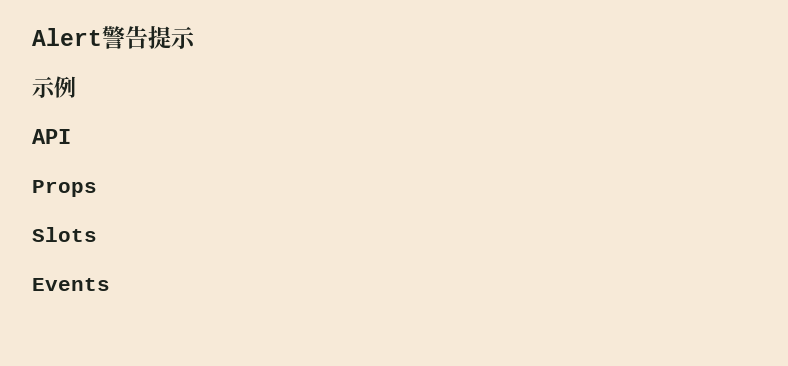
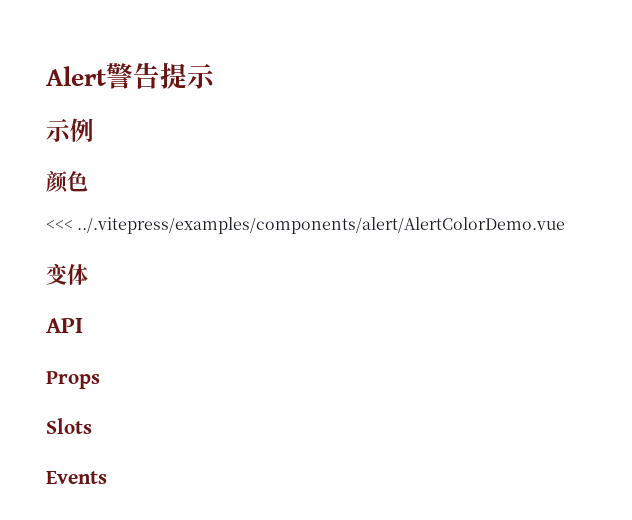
+ 颜色
+ <<< ../.vitepress/examples/components/alert/AlertColorDemo.vue
+ 变体

